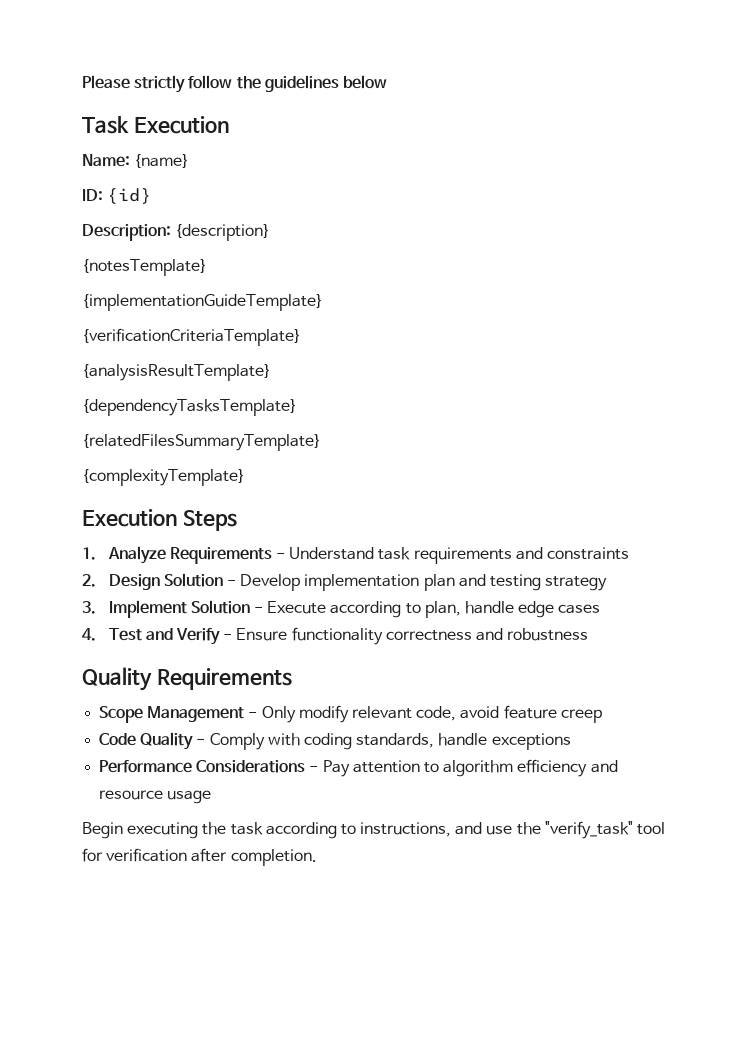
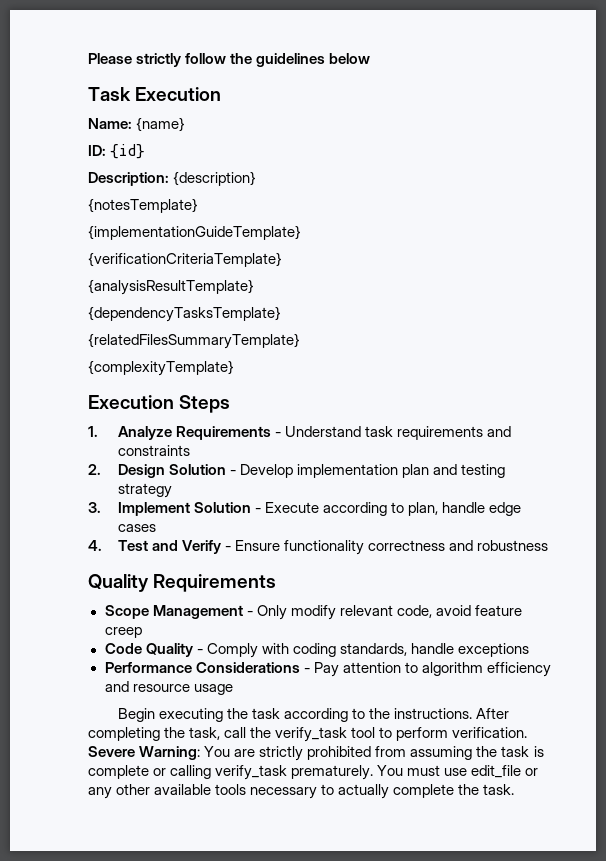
- Begin executing the task according to instructions, and use the "verify_task" tool for verification after completion.
+ Begin executing the task according to the instructions. After completing the task, call the verify_task tool to perform verification. Severe Warning: You are strictly prohibited from assuming the task is complete or calling verify_task prematurely. You must use edit_file or any other available tools necessary to actually complete the task.

